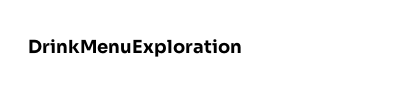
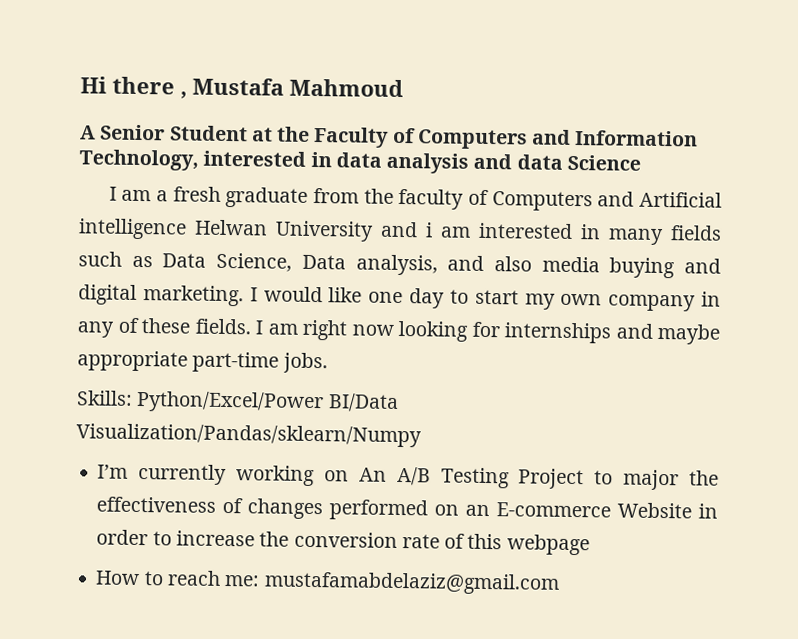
- DrinkMenuExploration
+ Hi there , Mustafa Mahmoud
+ A Senior Student at the Faculty of Computers and Information Technology, interested in data analysis and data Science
+ I am a fresh graduate from the faculty of Computers and Artificial intelligence Helwan University and i am interested in many fields such as Data Science, Data analysis, and also media buying and digital marketing. I would like one day to start my own company in any of these fields. I am right now looking for internships and maybe appropriate part-time jobs.
+ Skills: Python/Excel/Power BI/Data Visualization/Pandas/sklearn/Numpy
+ I’m currently working on An A/B Testing Project to major the effectiveness of changes performed on an E-commerce Website in order to increase the conversion rate of this webpage
+ How to reach me: mustafamabdelaziz@gmail.com

